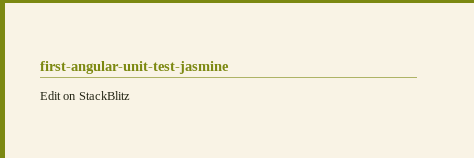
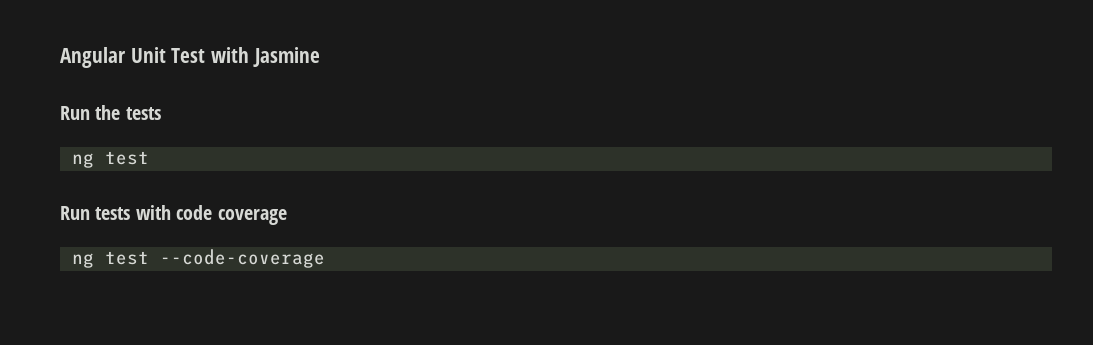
- first-angular-unit-test-jasmine
- Edit on StackBlitz
+ Angular Unit Test with Jasmine
+ Run the tests
+ ng test
+ Run tests with code coverage
+ ng test --code-coverage

